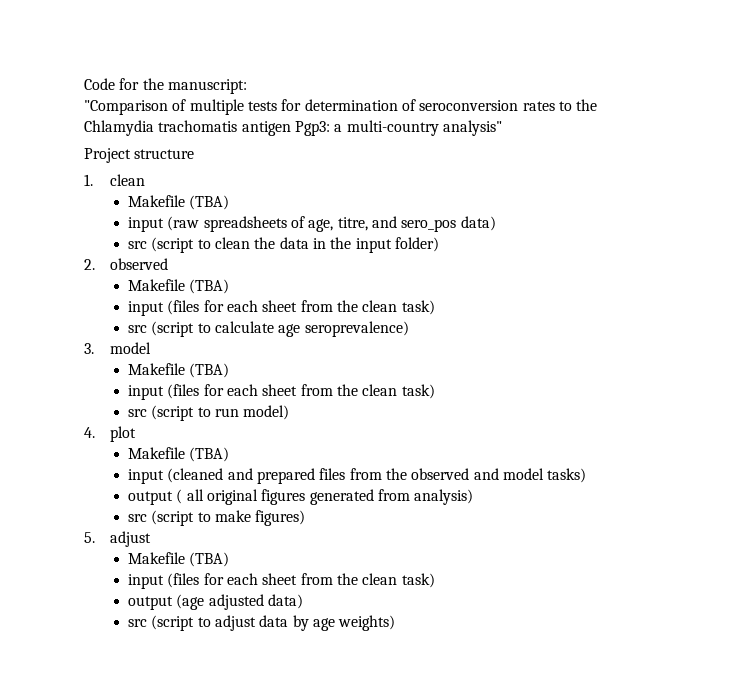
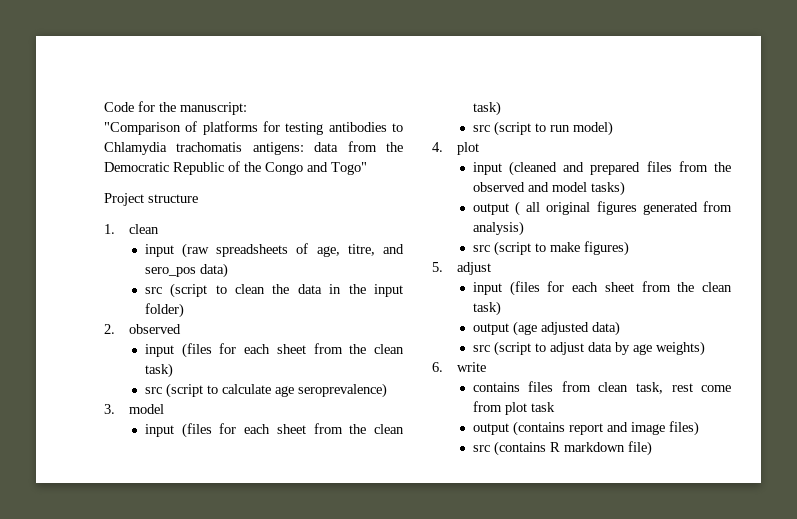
- "Comparison of multiple tests for determination of seroconversion rates to the Chlamydia trachomatis antigen Pgp3: a multi-country analysis"
+ "Comparison of platforms for testing antibodies to Chlamydia trachomatis antigens: data from the Democratic Republic of the Congo and Togo"
  1. clean
- Makefile (TBA)
  2. observed
- Makefile (TBA)
  3. model
- Makefile (TBA)
  4. plot
- Makefile (TBA)
  5. adjust
- Makefile (TBA)
+ 6. write
+ contains files from clean task, rest come from plot task
+ output (contains report and image files)
+ src (contains R markdown file)

